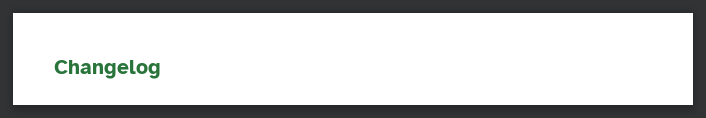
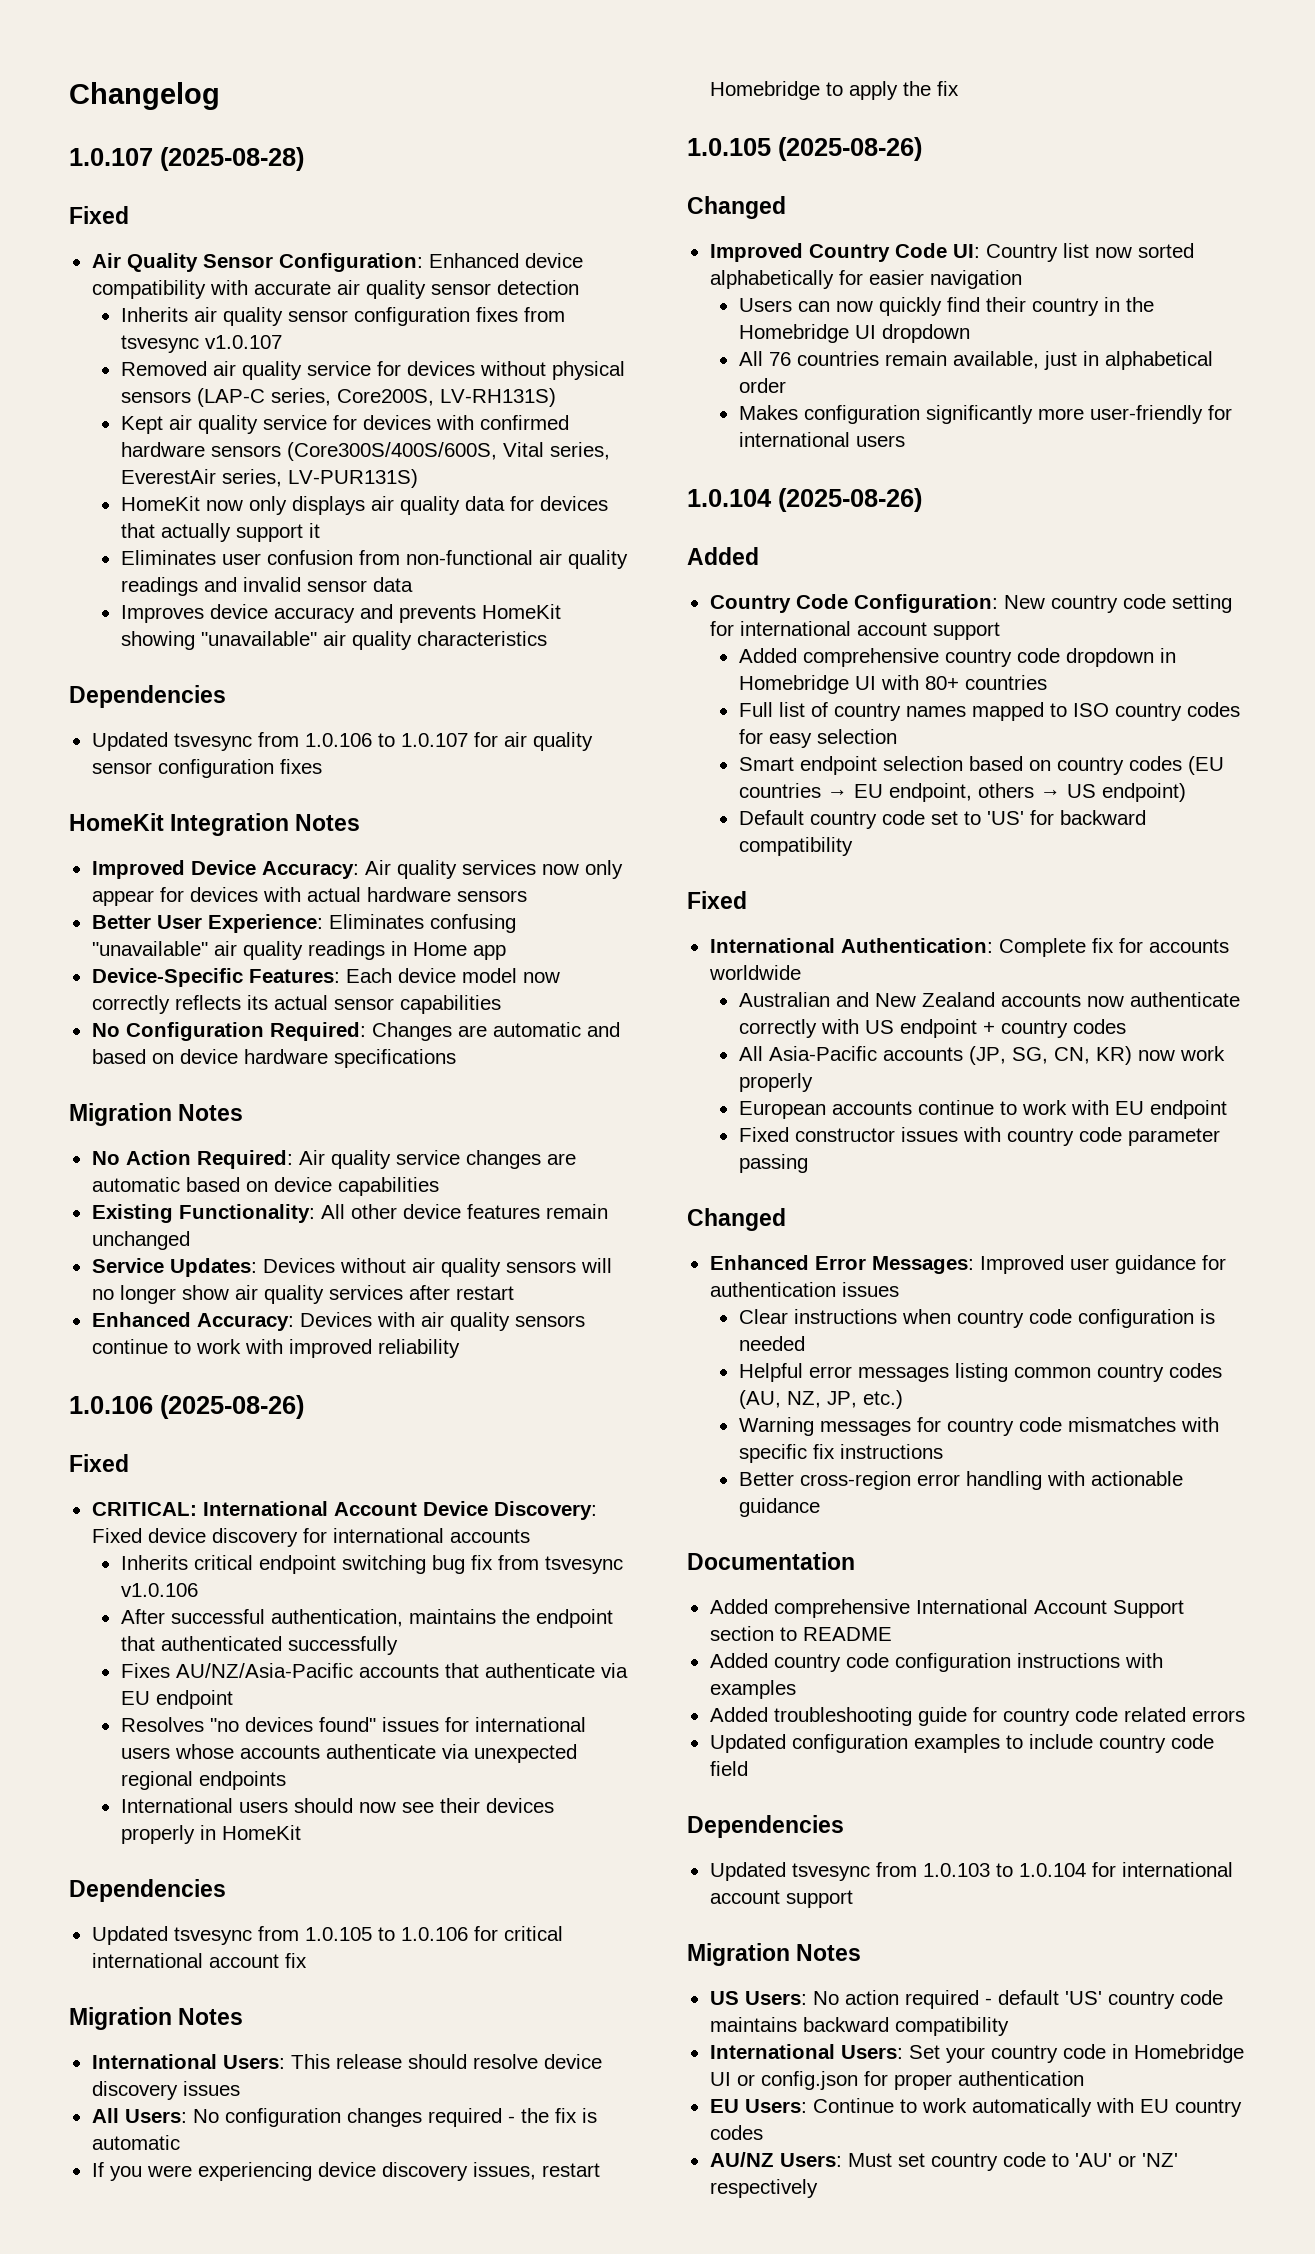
+ 1.0.107 (2025-08-28)
+ Fixed
+ Air Quality Sensor Configuration: Enhanced device compatibility with accurate air quality sensor detection
+ Inherits air quality sensor configuration fixes from tsvesync v1.0.107
+ Removed air quality service for devices without physical sensors (LAP-C series, Core200S, LV-RH131S)
+ Kept air quality service for devices with confirmed hardware sensors (Core300S/400S/600S, Vital series, EverestAir series, LV-PUR131S)
+ HomeKit now only displays air quality data for devices that actually support it
+ Eliminates user confusion from non-functional air quality readings and invalid sensor data
+ Improves device accuracy and prevents HomeKit showing "unavailable" air quality characteristics
+ Dependencies
+ Updated tsvesync from 1.0.106 to 1.0.107 for air quality sensor configuration fixes
+ HomeKit Integration Notes
+ Improved Device Accuracy: Air quality services now only appear for devices with actual hardware sensors
+ Better User Experience: Eliminates confusing "unavailable" air quality readings in Home app
+ Device-Specific Features: Each device model now correctly reflects its actual sensor capabilities
+ No Configuration Required: Changes are automatic and based on device hardware specifications
+ Migration Notes
+ No Action Required: Air quality service changes are automatic based on device capabilities
+ Existing Functionality: All other device features remain unchanged
+ Service Updates: Devices without air quality sensors will no longer show air quality services after restart
+ Enhanced Accuracy: Devices with air quality sensors continue to work with improved reliability
+ 1.0.106 (2025-08-26)
+ Fixed
+ CRITICAL: International Account Device Discovery: Fixed device discovery for international accounts
+ Inherits critical endpoint switching bug fix from tsvesync v1.0.106
+ After successful authentication, maintains the endpoint that authenticated successfully
+ Fixes AU/NZ/Asia-Pacific accounts that authenticate via EU endpoint
+ Resolves "no devices found" issues for international users whose accounts authenticate via unexpected regional endpoints
+ International users should now see their devices properly in HomeKit
+ Dependencies
+ Updated tsvesync from 1.0.105 to 1.0.106 for critical international account fix
+ Migration Notes
+ International Users: This release should resolve device discovery issues
+ All Users: No configuration changes required - the fix is automatic
+ If you were experiencing device discovery issues, restart Homebridge to apply the fix
+ 1.0.105 (2025-08-26)
+ Changed
+ Improved Country Code UI: Country list now sorted alphabetically for easier navigation
+ Users can now quickly find their country in the Homebridge UI dropdown
+ All 76 countries remain available, just in alphabetical order
+ Makes configuration significantly more user-friendly for international users
+ 1.0.104 (2025-08-26)
+ Added
+ Country Code Configuration: New country code setting for international account support
+ Added comprehensive country code dropdown in Homebridge UI with 80+ countries
+ Full list of country names mapped to ISO country codes for easy selection
+ Smart endpoint selection based on country codes (EU countries → EU endpoint, others → US endpoint)
+ Default country code set to 'US' for backward compatibility
+ Fixed
+ International Authentication: Complete fix for accounts worldwide
+ Australian and New Zealand accounts now authenticate correctly with US endpoint + country codes
+ All Asia-Pacific accounts (JP, SG, CN, KR) now work properly
+ European accounts continue to work with EU endpoint
+ Fixed constructor issues with country code parameter passing
+ Changed
+ Enhanced Error Messages: Improved user guidance for authentication issues
+ Clear instructions when country code configuration is needed
+ Helpful error messages listing common country codes (AU, NZ, JP, etc.)
+ Warning messages for country code mismatches with specific fix instructions
+ Better cross-region error handling with actionable guidance
+ Documentation
+ Added comprehensive International Account Support section to README
+ Added country code configuration instructions with examples
+ Added troubleshooting guide for country code related errors
+ Updated configuration examples to include country code field
+ Dependencies
+ Updated tsvesync from 1.0.103 to 1.0.104 for international account support
+ Migration Notes
+ US Users: No action required - default 'US' country code maintains backward compatibility
+ International Users: Set your country code in Homebridge UI or config.json for proper authentication
+ EU Users: Continue to work automatically with EU country codes
+ AU/NZ Users: Must set country code to 'AU' or 'NZ' respectively

